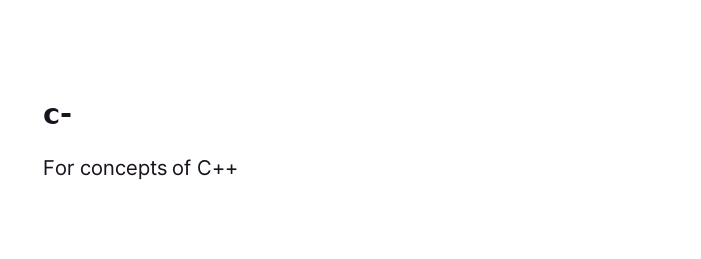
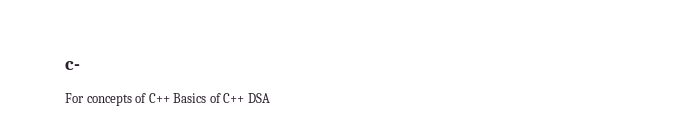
- For concepts of C++
+ For concepts of C++ Basics of C++ DSA

